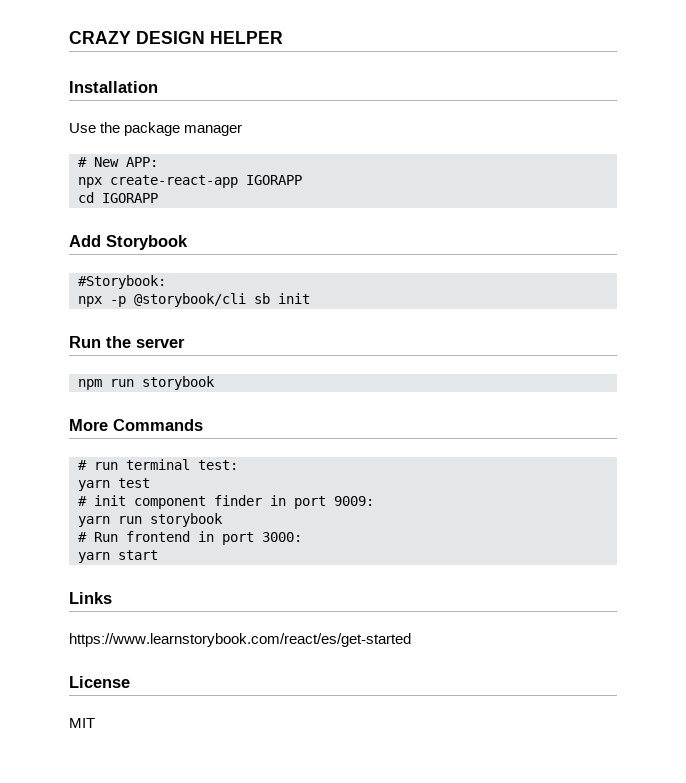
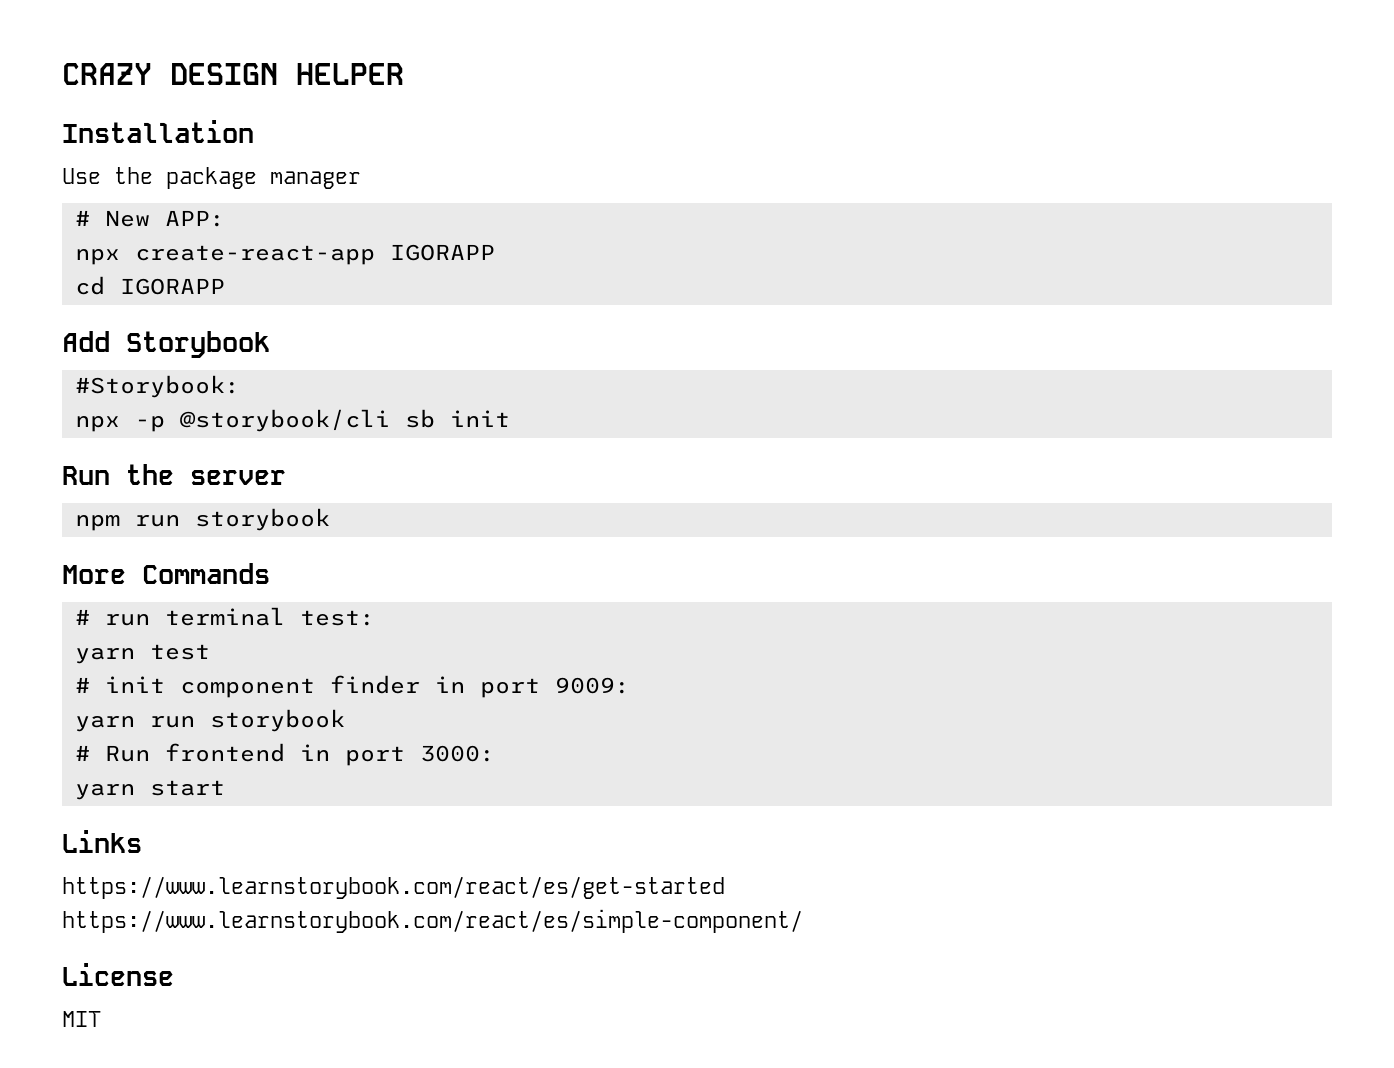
- https://www.learnstorybook.com/react/es/get-started
+ https://www.learnstorybook.com/react/es/get-started https://www.learnstorybook.com/react/es/simple-component/

